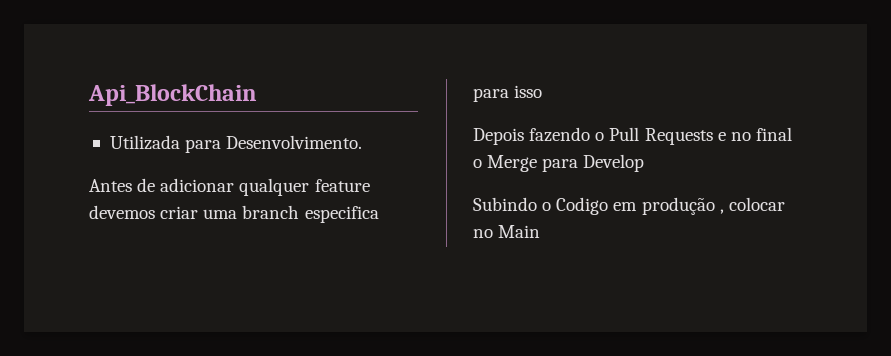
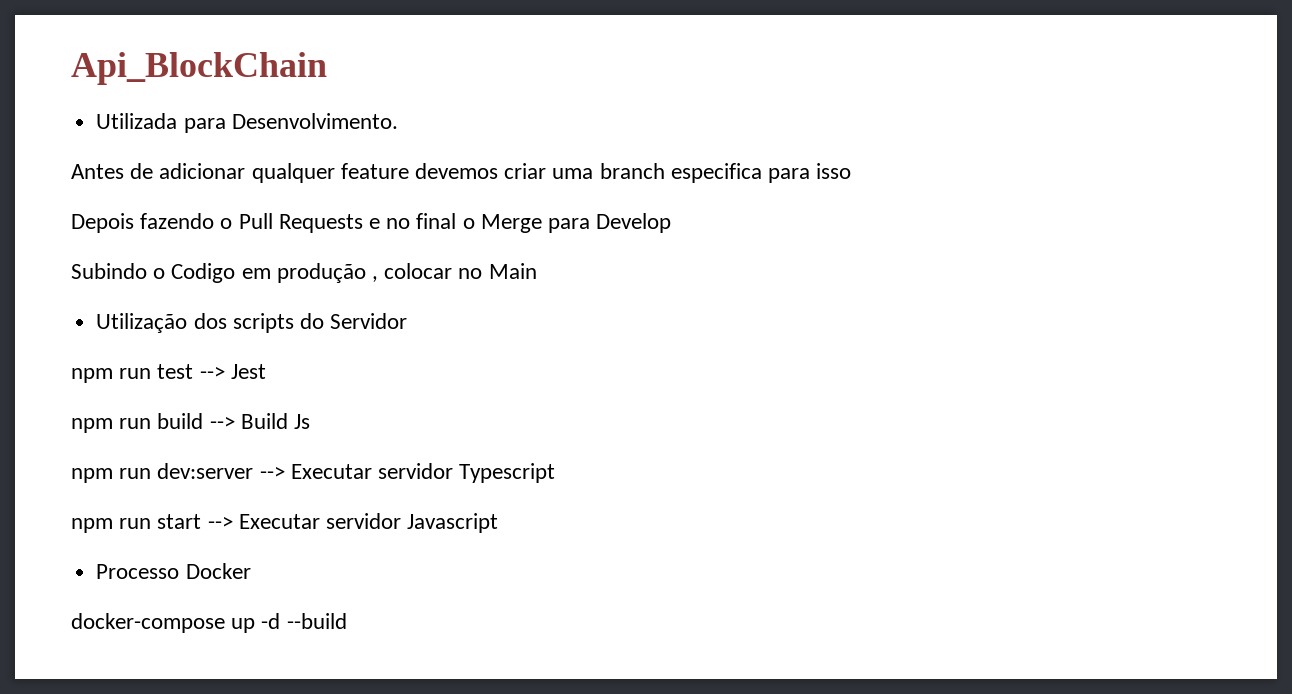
+ Utilização dos scripts do Servidor
+ npm run test --> Jest
+ npm run build --> Build Js
+ npm run dev:server --> Executar servidor Typescript
+ npm run start --> Executar servidor Javascript
+ Processo Docker
+ docker-compose up -d --build

